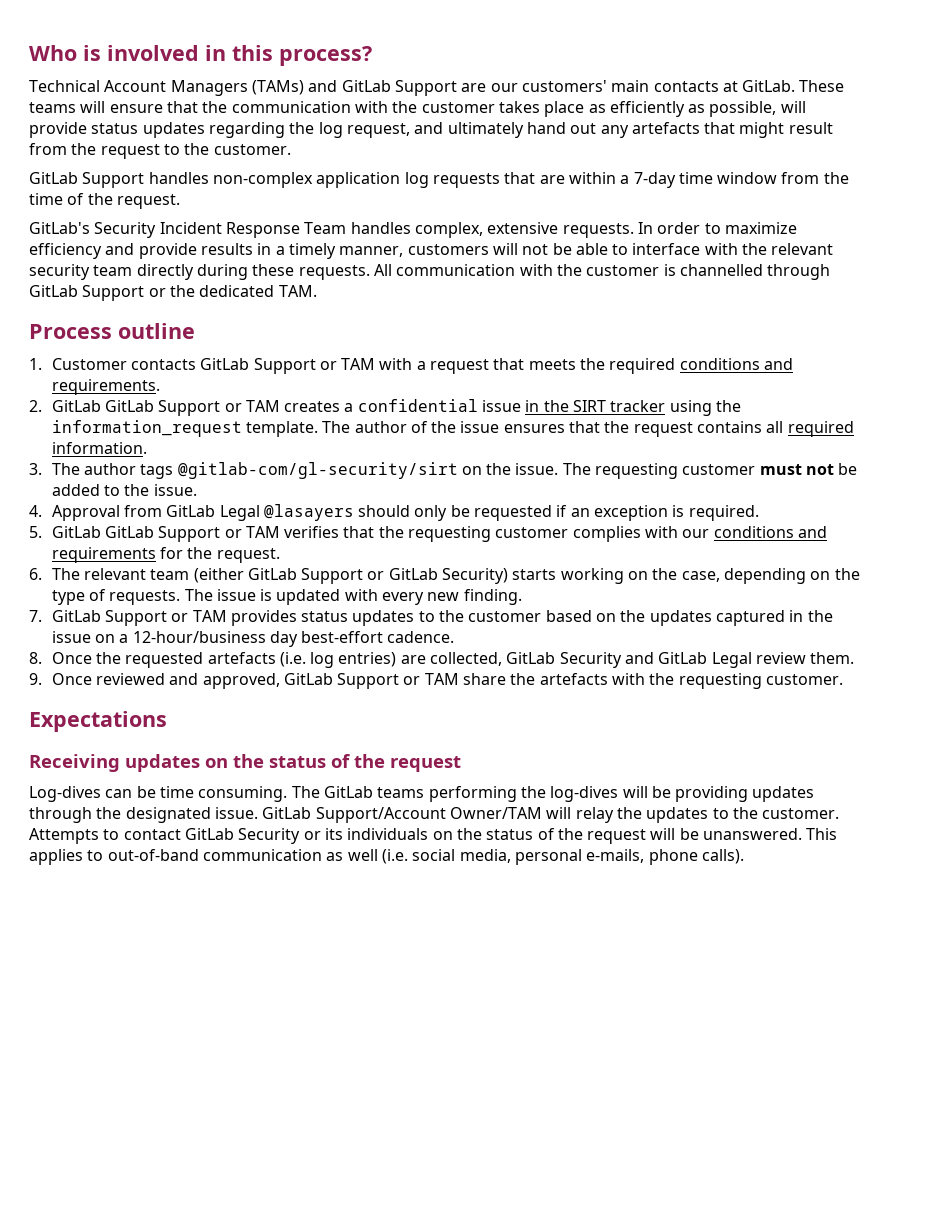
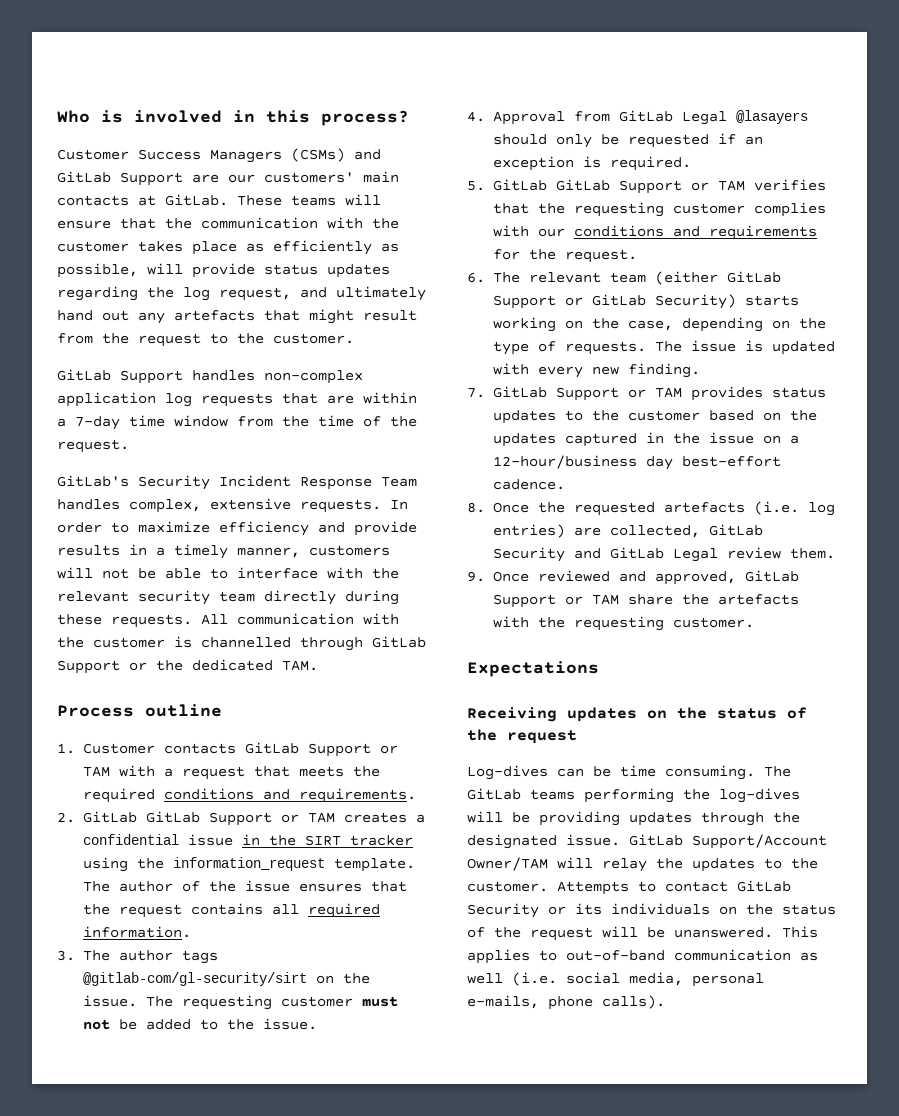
- Technical Account Managers (TAMs) and GitLab Support are our customers' main contacts at GitLab.
+ Customer Success Managers (CSMs) and GitLab Support are our customers' main contacts at GitLab.

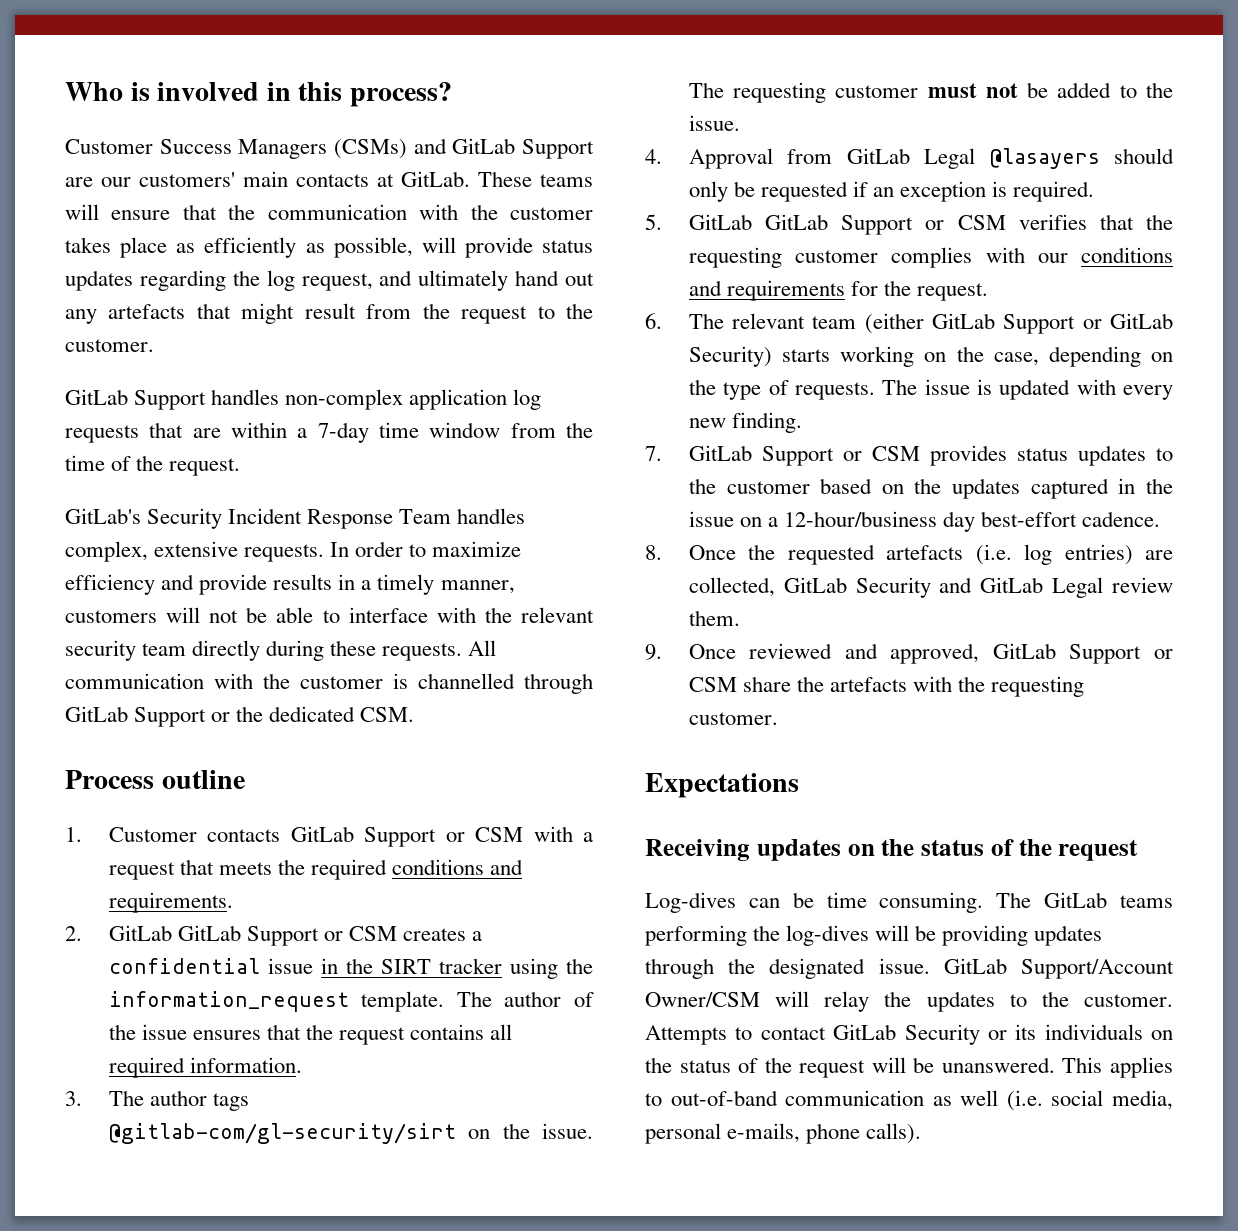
- All communication with the customer is channelled through GitLab Support or the dedicated TAM.
+ All communication with the customer is channelled through GitLab Support or the dedicated CSM.
- 1. Customer contacts GitLab Support or TAM with a request that meets the required conditions and requirements.
+ 1. Customer contacts GitLab Support or CSM with a request that meets the required conditions and requirements.
- 2. GitLab GitLab Support or TAM creates a confidential issue in the SIRT tracker using the information_request template.
+ 2. GitLab GitLab Support or CSM creates a confidential issue in the SIRT tracker using the information_request template.
- 5. GitLab GitLab Support or TAM verifies that the requesting customer complies with our conditions and requirements for the request.
+ 5. GitLab GitLab Support or CSM verifies that the requesting customer complies with our conditions and requirements for the request.
- 7. GitLab Support or TAM provides status updates to the customer based on the updates captured in the issue on a 12-hour/business day best-effort cadence.
+ 7. GitLab Support or CSM provides status updates to the customer based on the updates captured in the issue on a 12-hour/business day best-effort cadence.
- 9. Once reviewed and approved, GitLab Support or TAM share the artefacts with the requesting customer.
+ 9. Once reviewed and approved, GitLab Support or CSM share the artefacts with the requesting customer.
- GitLab Support/Account Owner/TAM will relay the updates to the customer.
+ GitLab Support/Account Owner/CSM will relay the updates to the customer.

